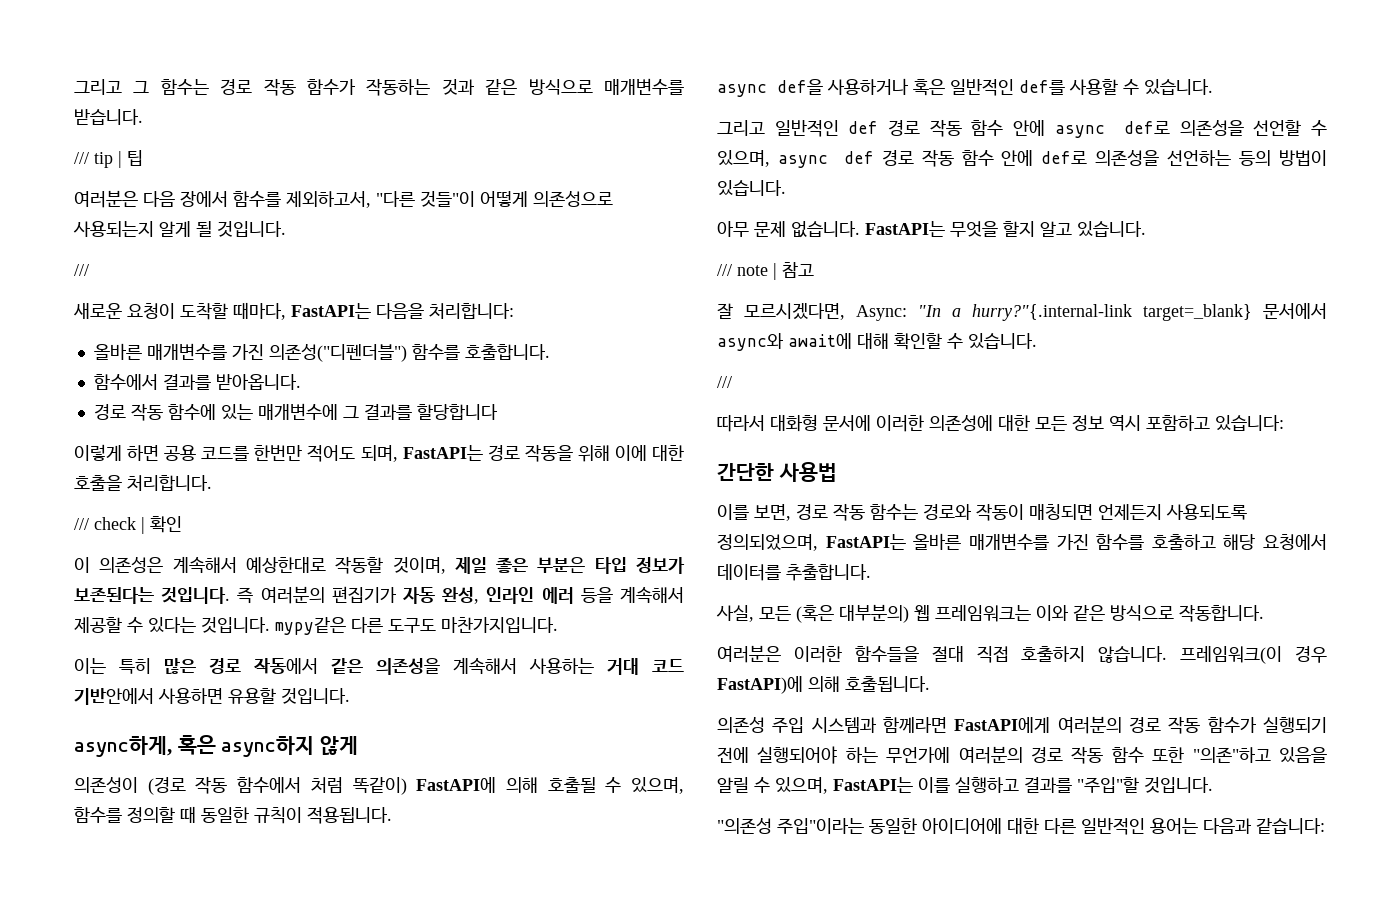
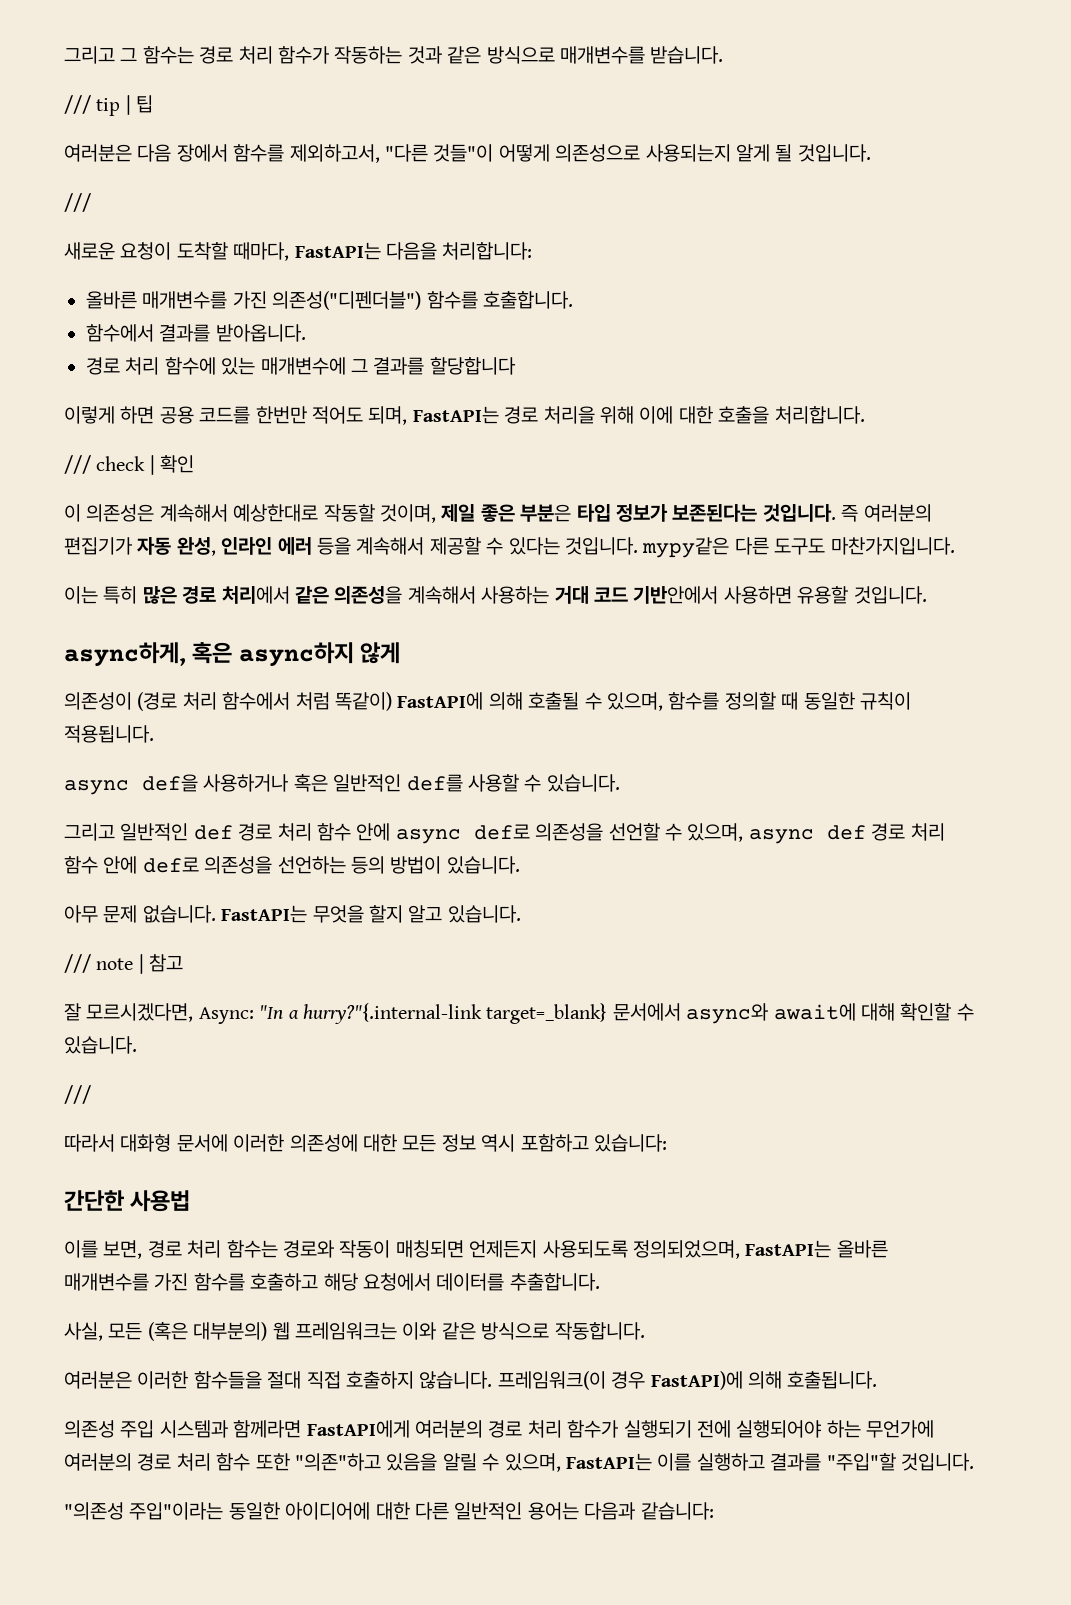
- 그리고 그 함수는 경로 작동 함수가 작동하는 것과 같은 방식으로 매개변수를 받습니다.
+ 그리고 그 함수는 경로 처리 함수가 작동하는 것과 같은 방식으로 매개변수를 받습니다.
- 경로 작동 함수에 있는 매개변수에 그 결과를 할당합니다
+ 경로 처리 함수에 있는 매개변수에 그 결과를 할당합니다
- 이렇게 하면 공용 코드를 한번만 적어도 되며, FastAPI는 경로 작동을 위해 이에 대한 호출을 처리합니다.
+ 이렇게 하면 공용 코드를 한번만 적어도 되며, FastAPI는 경로 처리을 위해 이에 대한 호출을 처리합니다.
- 이는 특히 많은 경로 작동에서 같은 의존성을 계속해서 사용하는 거대 코드 기반안에서 사용하면 유용할 것입니다.
+ 이는 특히 많은 경로 처리에서 같은 의존성을 계속해서 사용하는 거대 코드 기반안에서 사용하면 유용할 것입니다.
- 의존성이 (경로 작동 함수에서 처럼 똑같이) FastAPI에 의해 호출될 수 있으며, 함수를 정의할 때 동일한 규칙이 적용됩니다.
+ 의존성이 (경로 처리 함수에서 처럼 똑같이) FastAPI에 의해 호출될 수 있으며, 함수를 정의할 때 동일한 규칙이 적용됩니다.
- 그리고 일반적인 def 경로 작동 함수 안에 async def로 의존성을 선언할 수 있으며, async def 경로 작동 함수 안에 def로 의존성을 선언하는 등의 방법이 있습니다.
+ 그리고 일반적인 def 경로 처리 함수 안에 async def로 의존성을 선언할 수 있으며, async def 경로 처리 함수 안에 def로 의존성을 선언하는 등의 방법이 있습니다.
- 이를 보면, 경로 작동 함수는 경로와 작동이 매칭되면 언제든지 사용되도록 정의되었으며, FastAPI는 올바른 매개변수를 가진 함수를 호출하고 해당 요청에서 데이터를 추출합니다.
+ 이를 보면, 경로 처리 함수는 경로와 작동이 매칭되면 언제든지 사용되도록 정의되었으며, FastAPI는 올바른 매개변수를 가진 함수를 호출하고 해당 요청에서 데이터를 추출합니다.
- 의존성 주입 시스템과 함께라면 FastAPI에게 여러분의 경로 작동 함수가 실행되기 전에 실행되어야 하는 무언가에 여러분의 경로 작동 함수 또한 "의존"하고 있음을 알릴 수 있으며, FastAPI는 이를 실행하고 결과를 "주입"할 것입니다.
+ 의존성 주입 시스템과 함께라면 FastAPI에게 여러분의 경로 처리 함수가 실행되기 전에 실행되어야 하는 무언가에 여러분의 경로 처리 함수 또한 "의존"하고 있음을 알릴 수 있으며, FastAPI는 이를 실행하고 결과를 "주입"할 것입니다.

